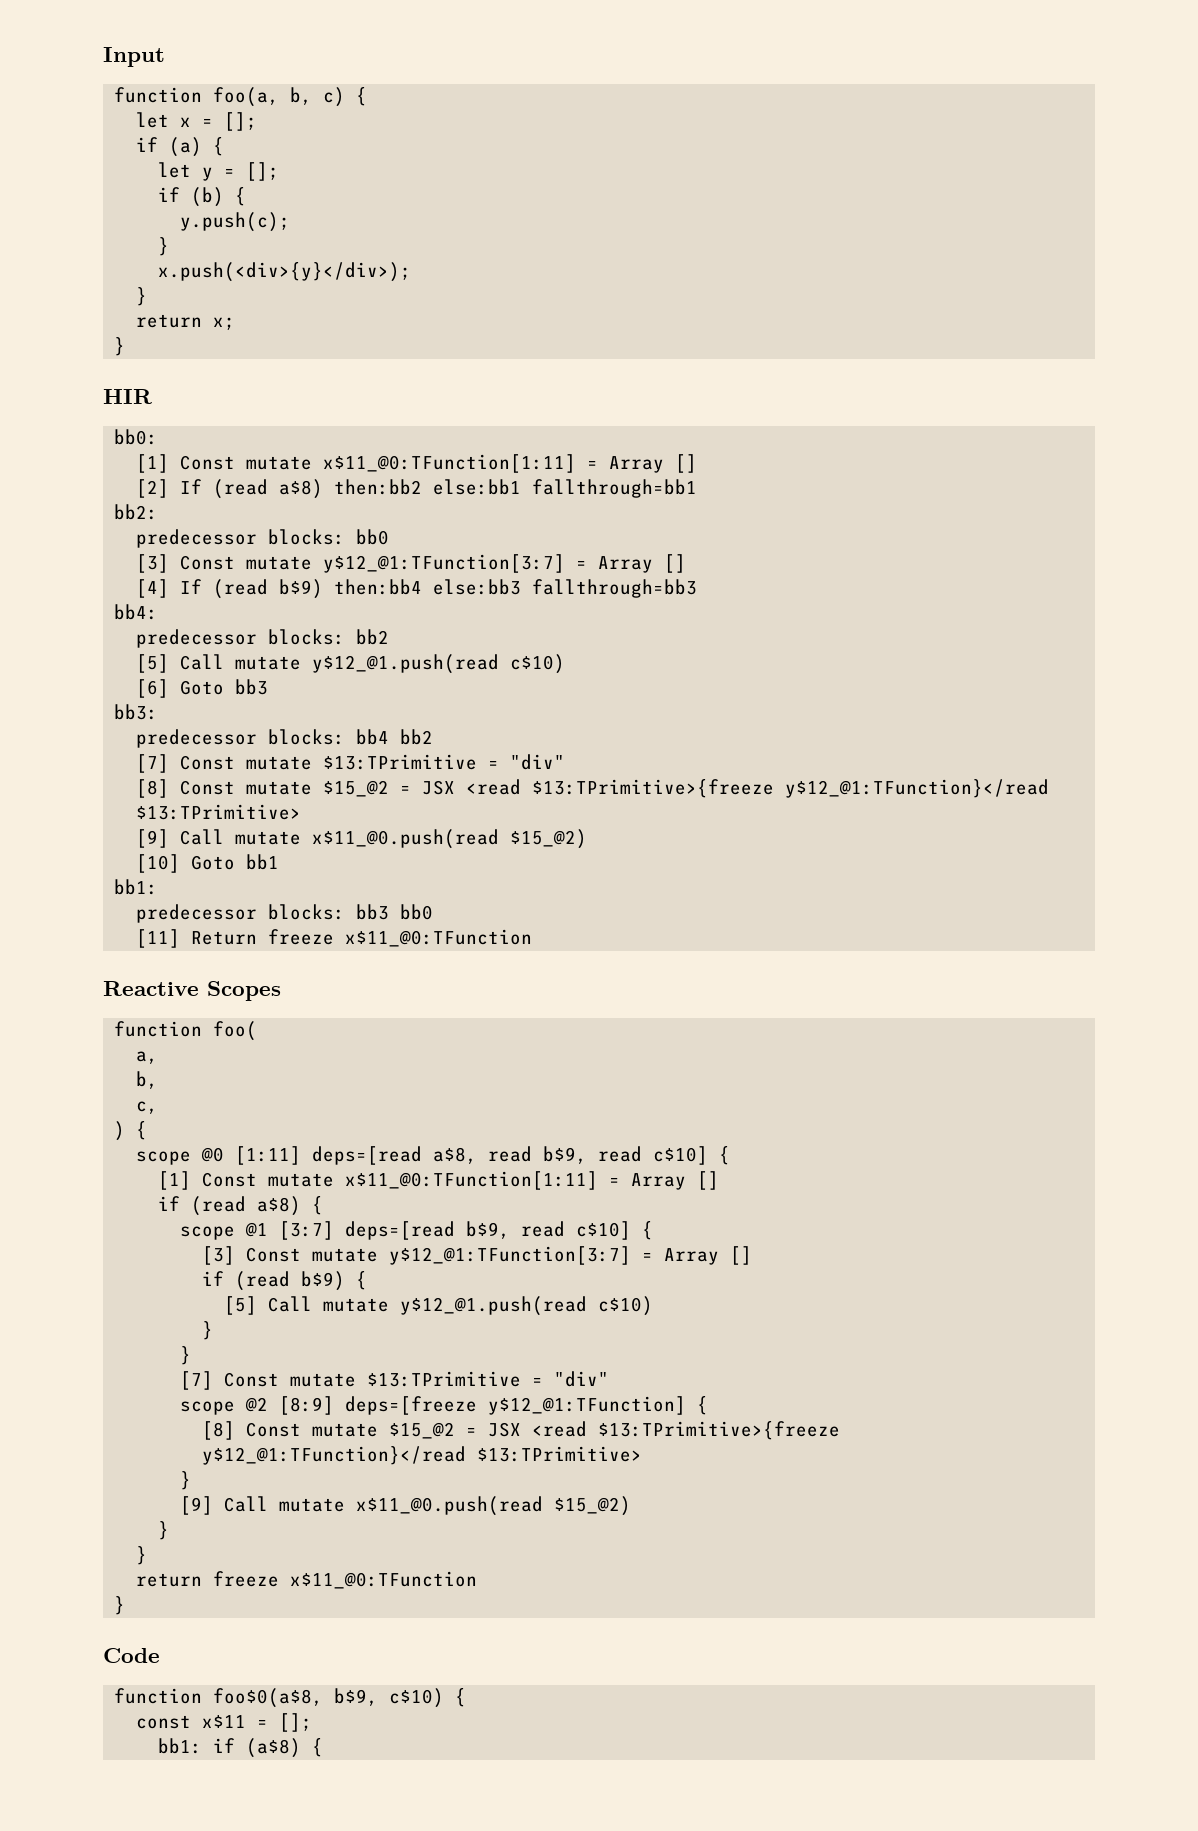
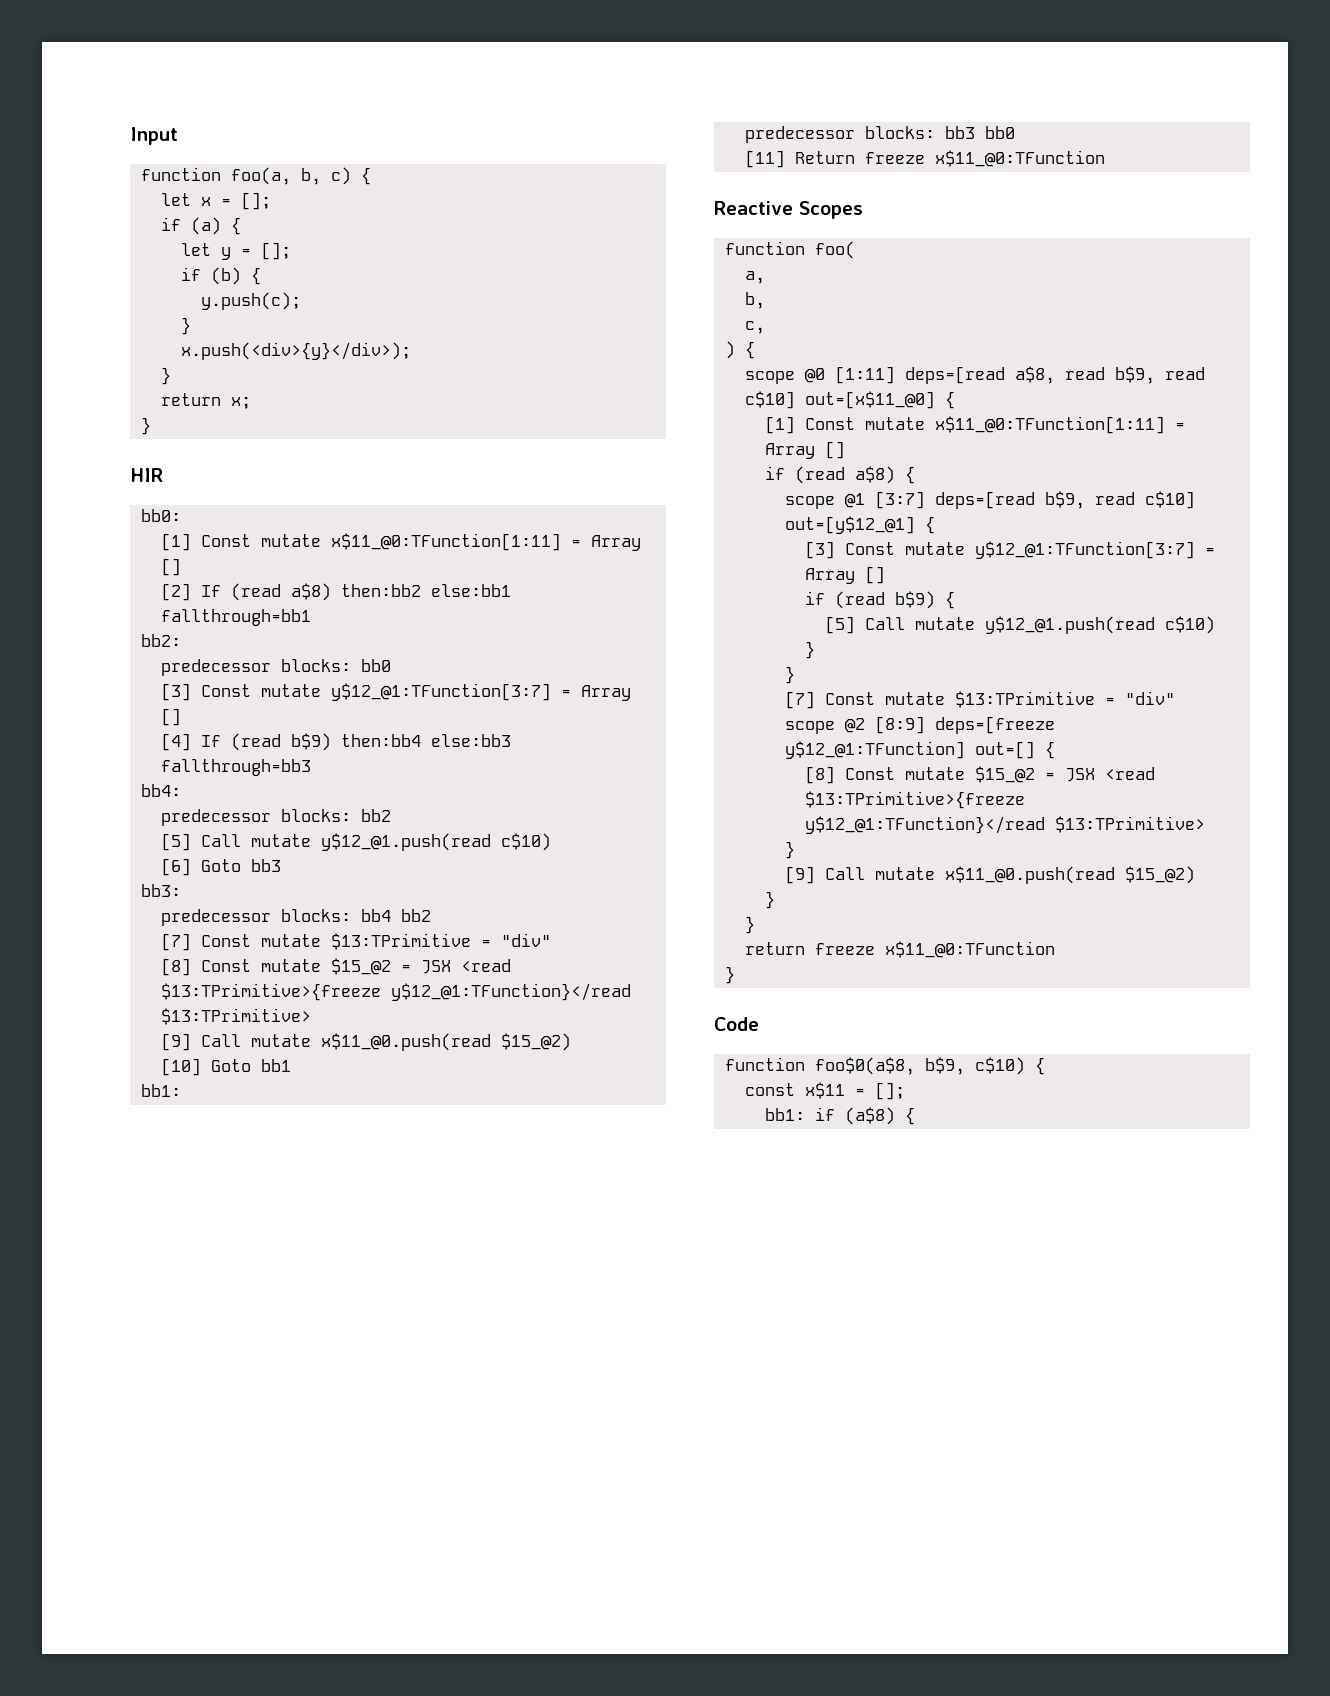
- scope @0 [1:11] deps=[read a$8, read b$9, read c$10] {
+ scope @0 [1:11] deps=[read a$8, read b$9, read c$10] out=[x$11_@0] {
- scope @1 [3:7] deps=[read b$9, read c$10] {
+ scope @1 [3:7] deps=[read b$9, read c$10] out=[y$12_@1] {
- scope @2 [8:9] deps=[freeze y$12_@1:TFunction] {
+ scope @2 [8:9] deps=[freeze y$12_@1:TFunction] out=[] {

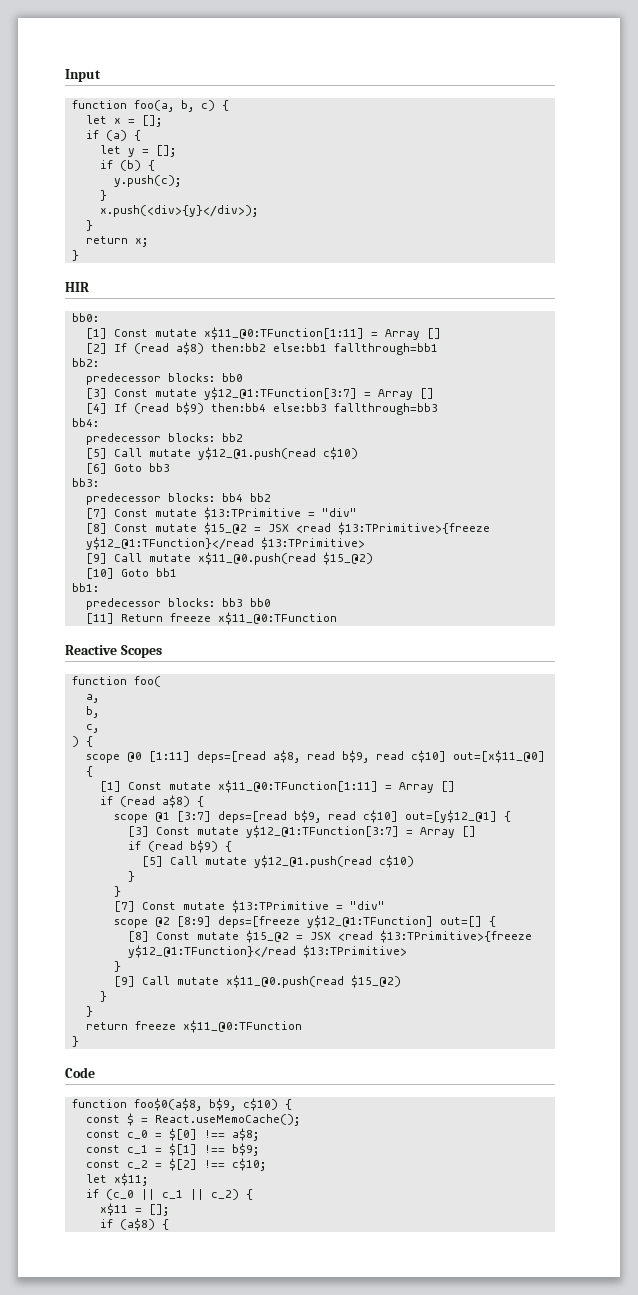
- const x$11 = [];
+ const $ = React.useMemoCache();
+ const c_0 = $[0] !== a$8;
+ const c_1 = $[1] !== b$9;
+ const c_2 = $[2] !== c$10;
+ let x$11;
+ if (c_0 || c_1 || c_2) {
+ x$11 = [];
- bb1: if (a$8) {
+ if (a$8) {

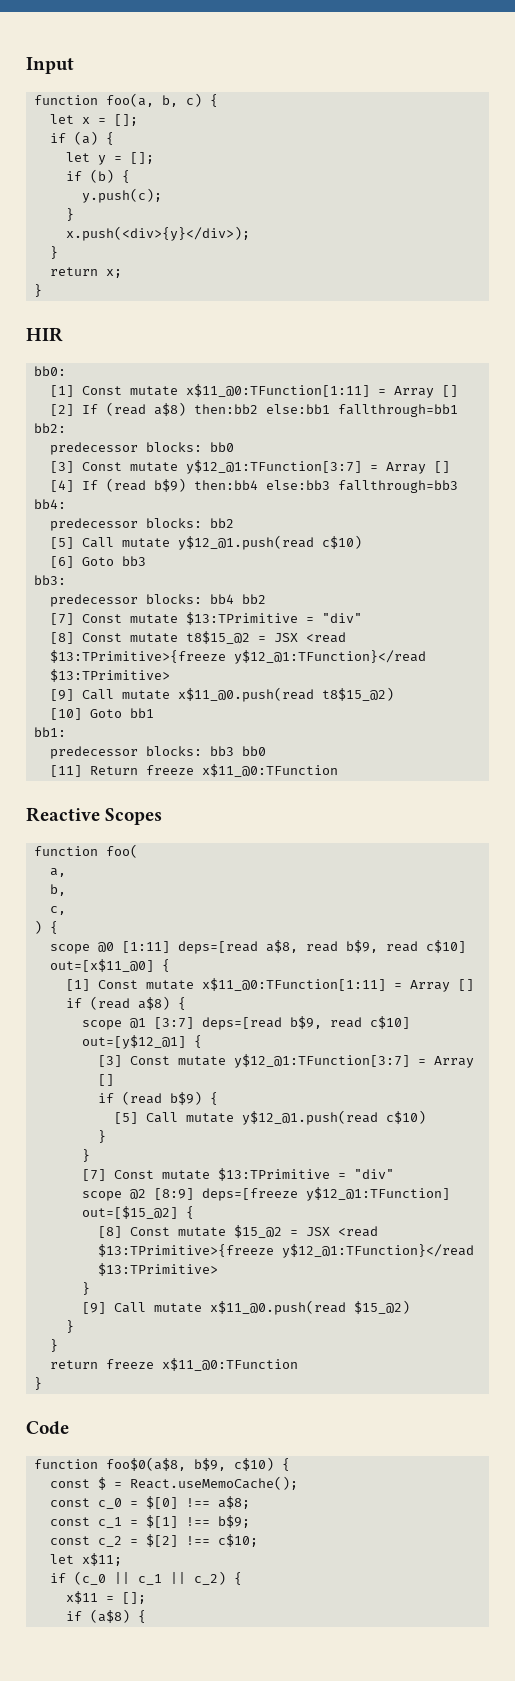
  predecessor blocks: bb4 bb2
  [7] Const mutate $13:TPrimitive = "div"
- [8] Const mutate $15_@2 = JSX <read $13:TPrimitive>{freeze y$12_@1:TFunction}</read $13:TPrimitive>
- [9] Call mutate x$11_@0.push(read $15_@2)
+ [8] Const mutate t8$15_@2 = JSX <read $13:TPrimitive>{freeze y$12_@1:TFunction}</read $13:TPrimitive>
+ [9] Call mutate x$11_@0.push(read t8$15_@2)
- scope @2 [8:9] deps=[freeze y$12_@1:TFunction] out=[] {
+ scope @2 [8:9] deps=[freeze y$12_@1:TFunction] out=[$15_@2] {

